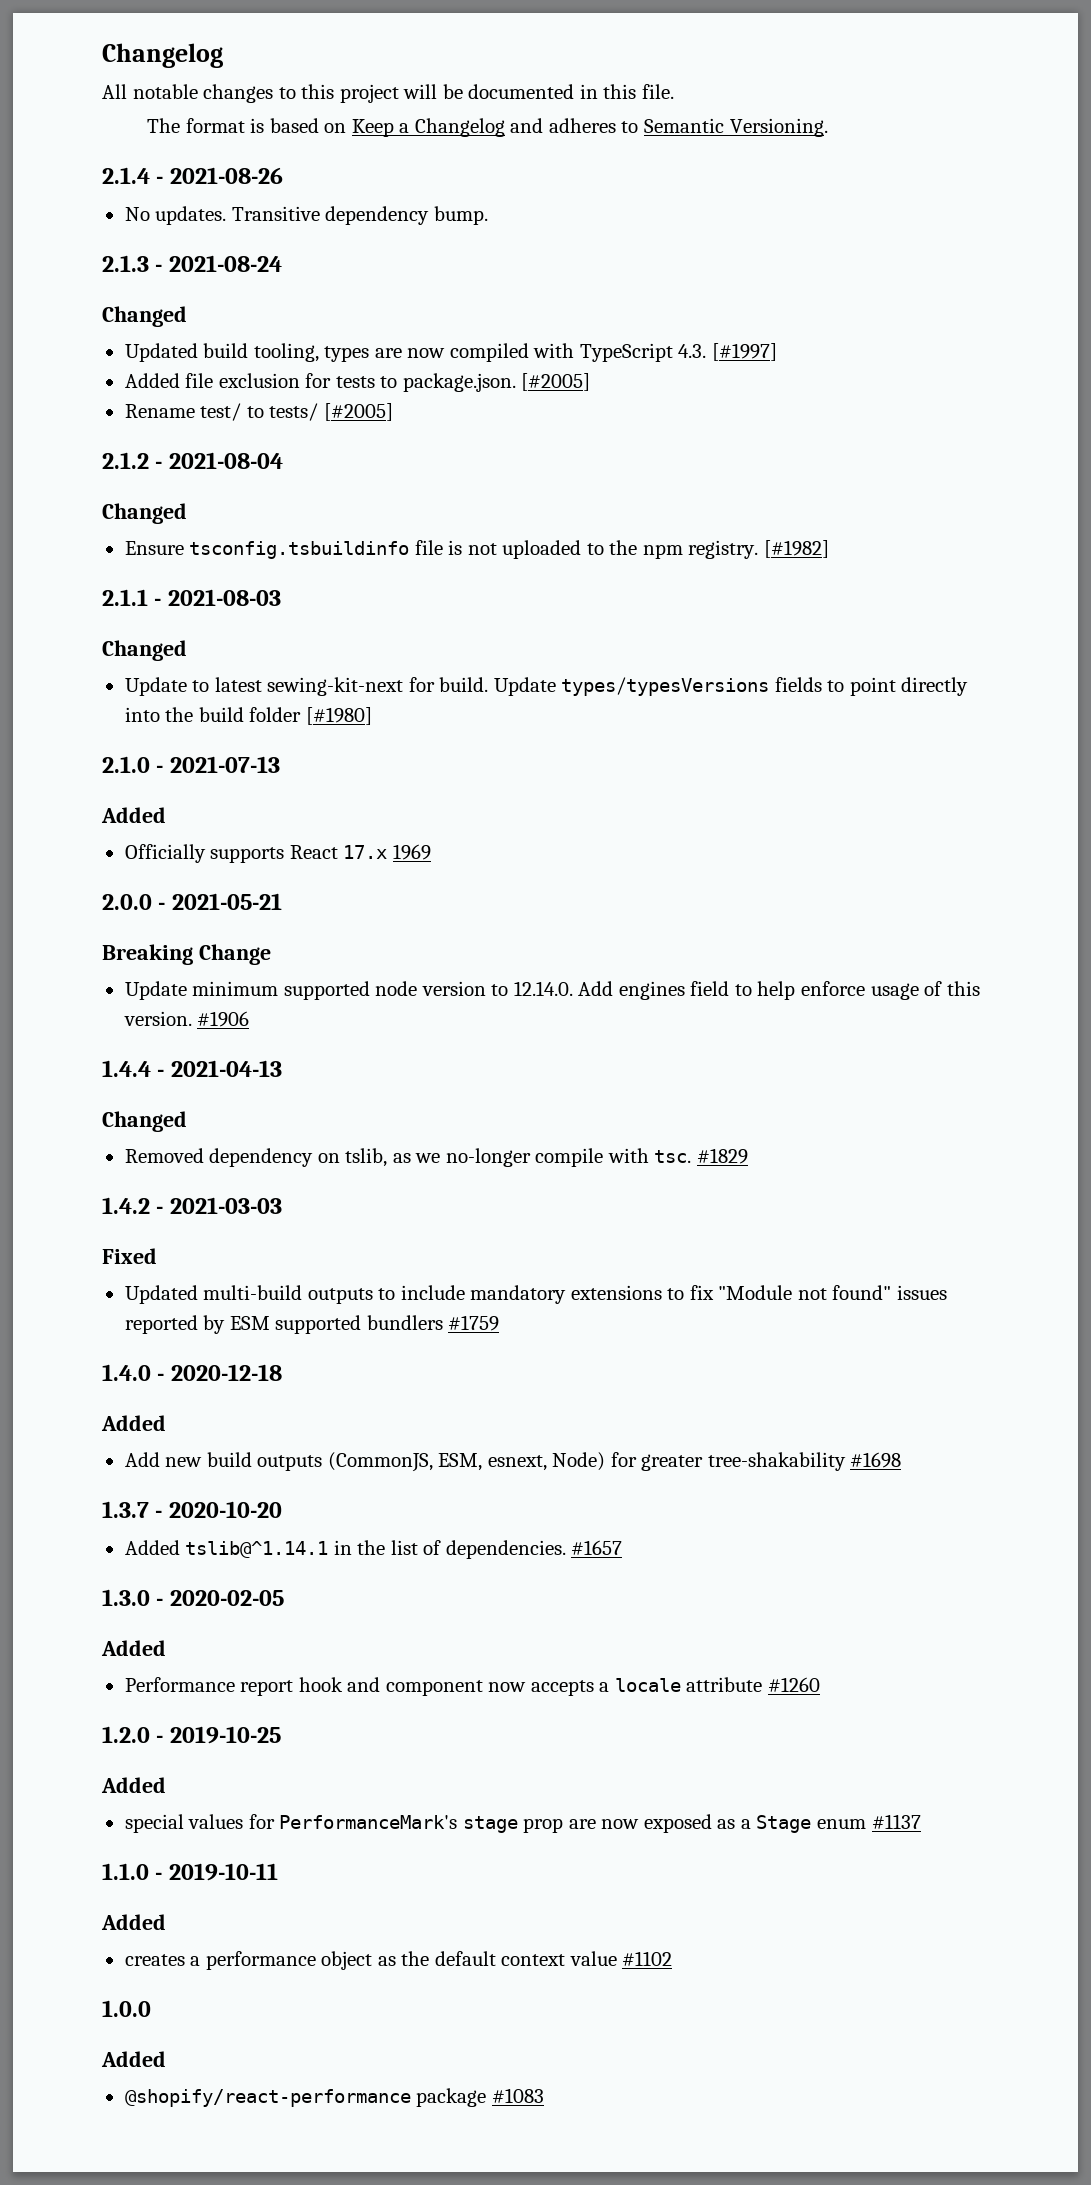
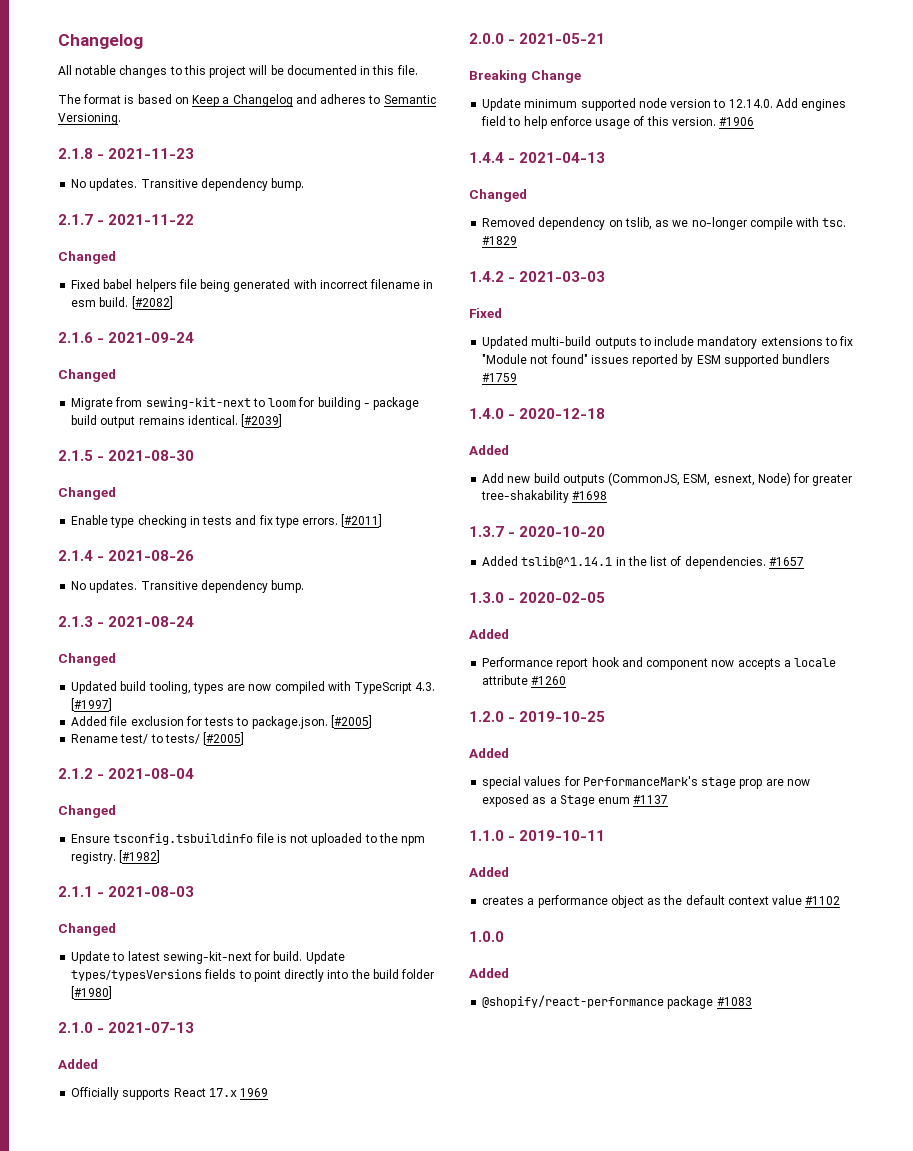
+ 2.1.8 - 2021-11-23
+ No updates. Transitive dependency bump.
+ 2.1.7 - 2021-11-22
+ Changed
+ Fixed babel helpers file being generated with incorrect filename in esm build. [#2082]
+ 2.1.6 - 2021-09-24
+ Changed
+ Migrate from sewing-kit-next to loom for building - package build output remains identical. [#2039]
+ 2.1.5 - 2021-08-30
+ Changed
+ Enable type checking in tests and fix type errors. [#2011]

